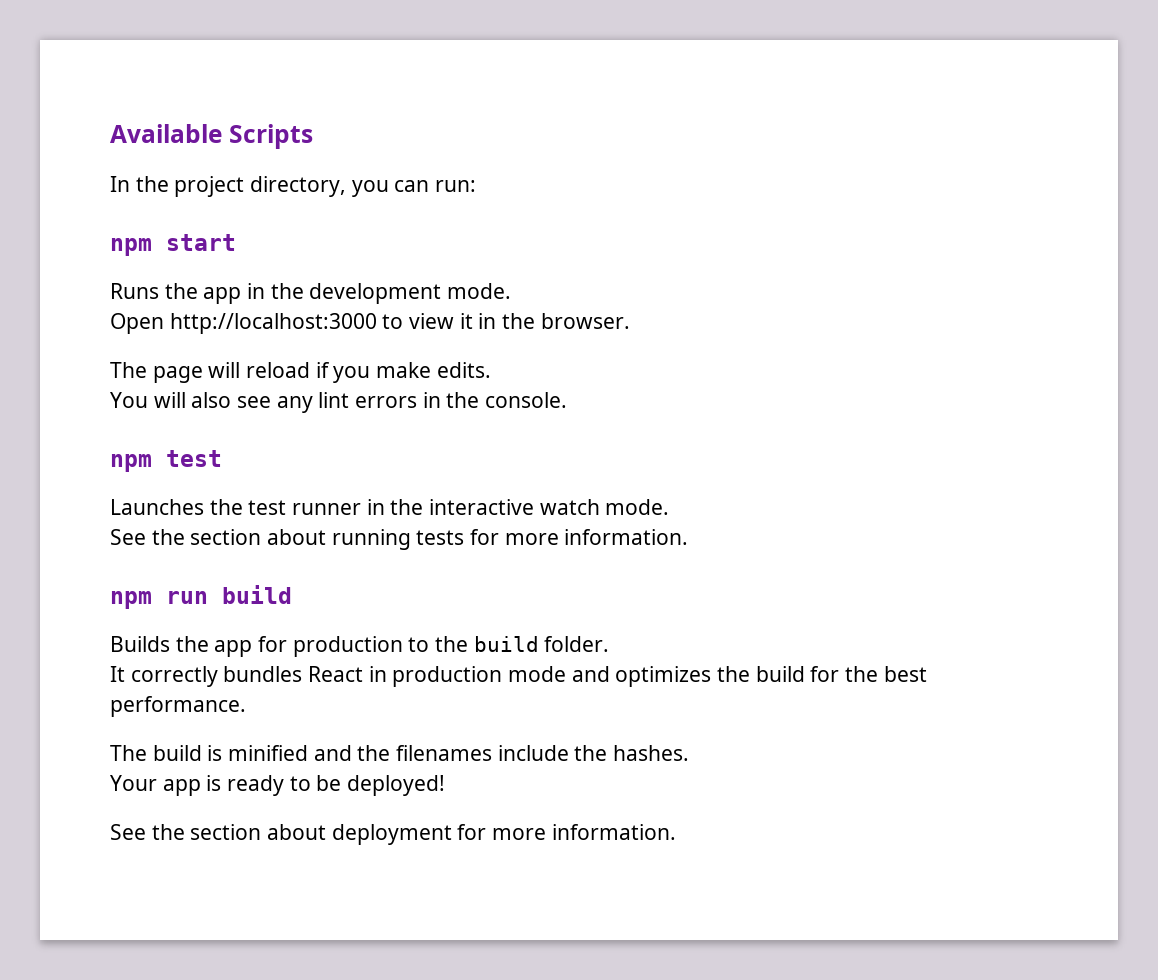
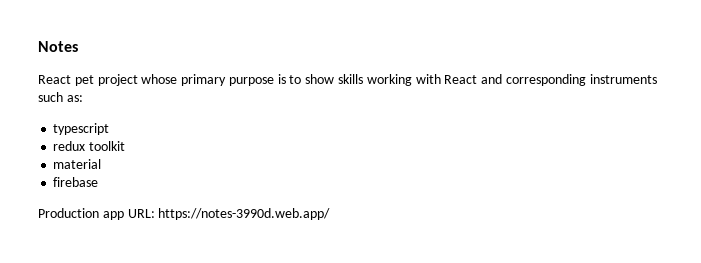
- Available Scripts
- In the project directory, you can run:
- npm start
- Runs the app in the development mode.
- Open http://localhost:3000 to view it in the browser.
- The page will reload if you make edits.
- You will also see any lint errors in the console.
- npm test
- Launches the test runner in the interactive watch mode.
- See the section about running tests for more information.
- npm run build
- Builds the app for production to the build folder.
- It correctly bundles React in production mode and optimizes the build for the best performance.
- The build is minified and the filenames include the hashes.
- Your app is ready to be deployed!
- See the section about deployment for more information.
+ Notes
+ React pet project whose primary purpose is to show skills working with React and corresponding instruments such as:
+ typescript
+ redux toolkit
+ material
+ firebase
+ Production app URL: https://notes-3990d.web.app/

